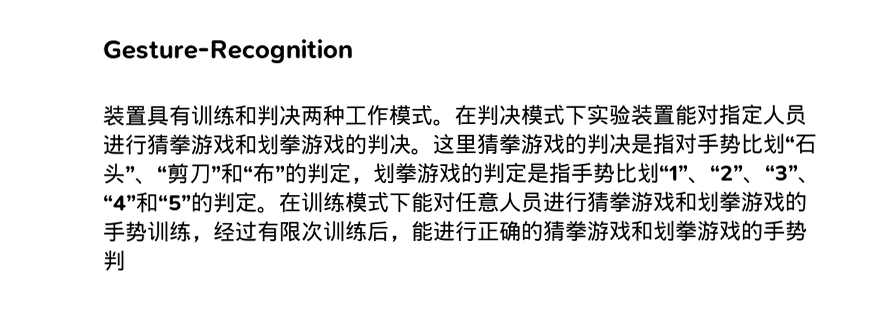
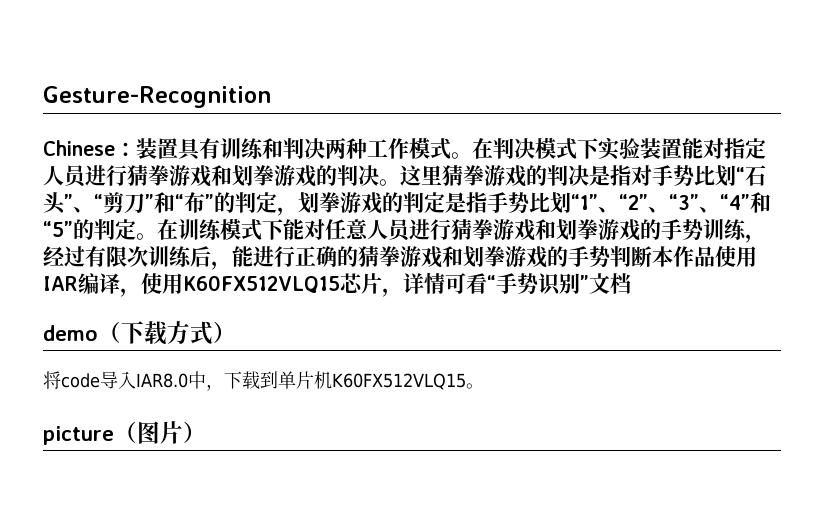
- 装置具有训练和判决两种工作模式。
+ Chinese：装置具有训练和判决两种工作模式。
- 在训练模式下能对任意人员进行猜拳游戏和划拳游戏的手势训练，经过有限次训练后，能进行正确的猜拳游戏和划拳游戏的手势判
+ 在训练模式下能对任意人员进行猜拳游戏和划拳游戏的手势训练，经过有限次训练后，能进行正确的猜拳游戏和划拳游戏的手势判断本作品使用IAR编译，使用K60FX512VLQ15芯片，详情可看“手势识别”文档
+ demo（下载方式）
+ 将code导入IAR8.0中，下载到单片机K60FX512VLQ15。
+ picture（图片）

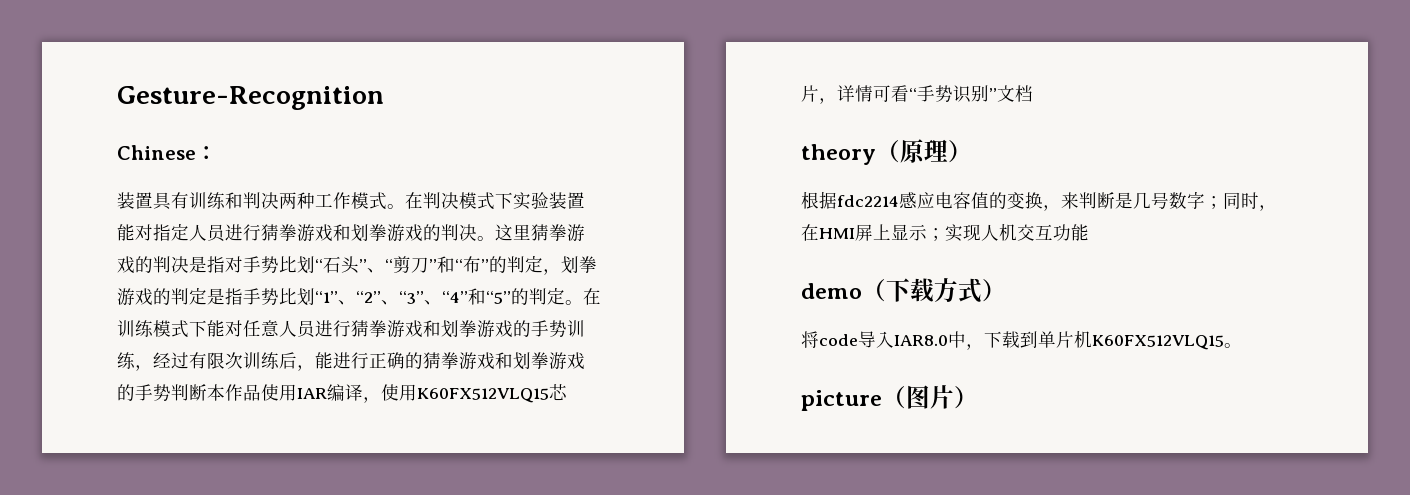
- Chinese：装置具有训练和判决两种工作模式。
+ Chinese：
+ 装置具有训练和判决两种工作模式。
+ theory（原理）
+ 根据fdc2214感应电容值的变换，来判断是几号数字；同时，在HMI屏上显示；实现人机交互功能

